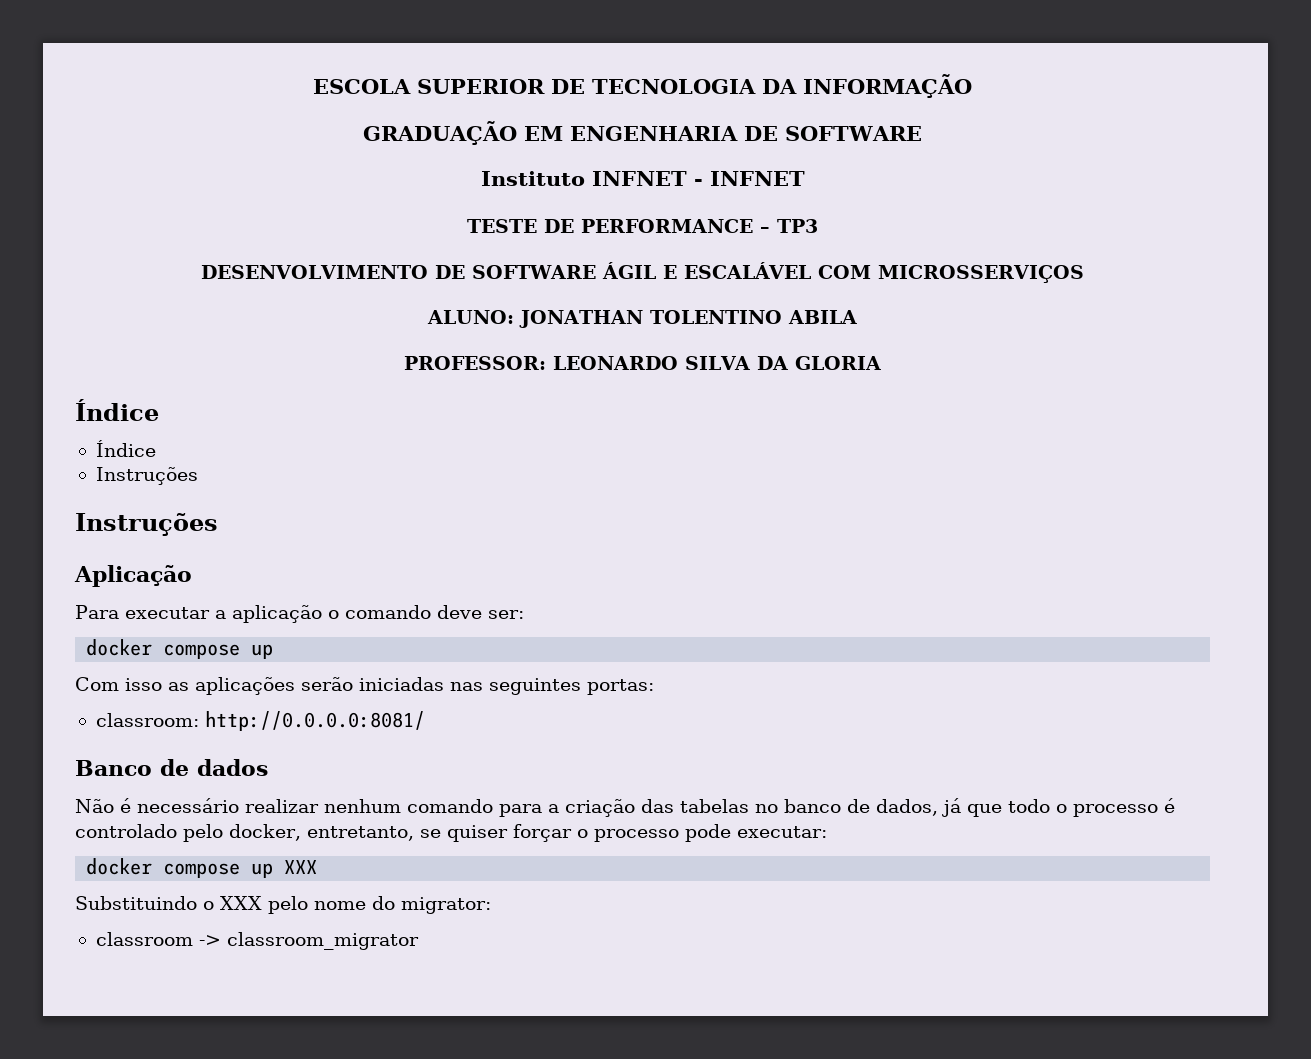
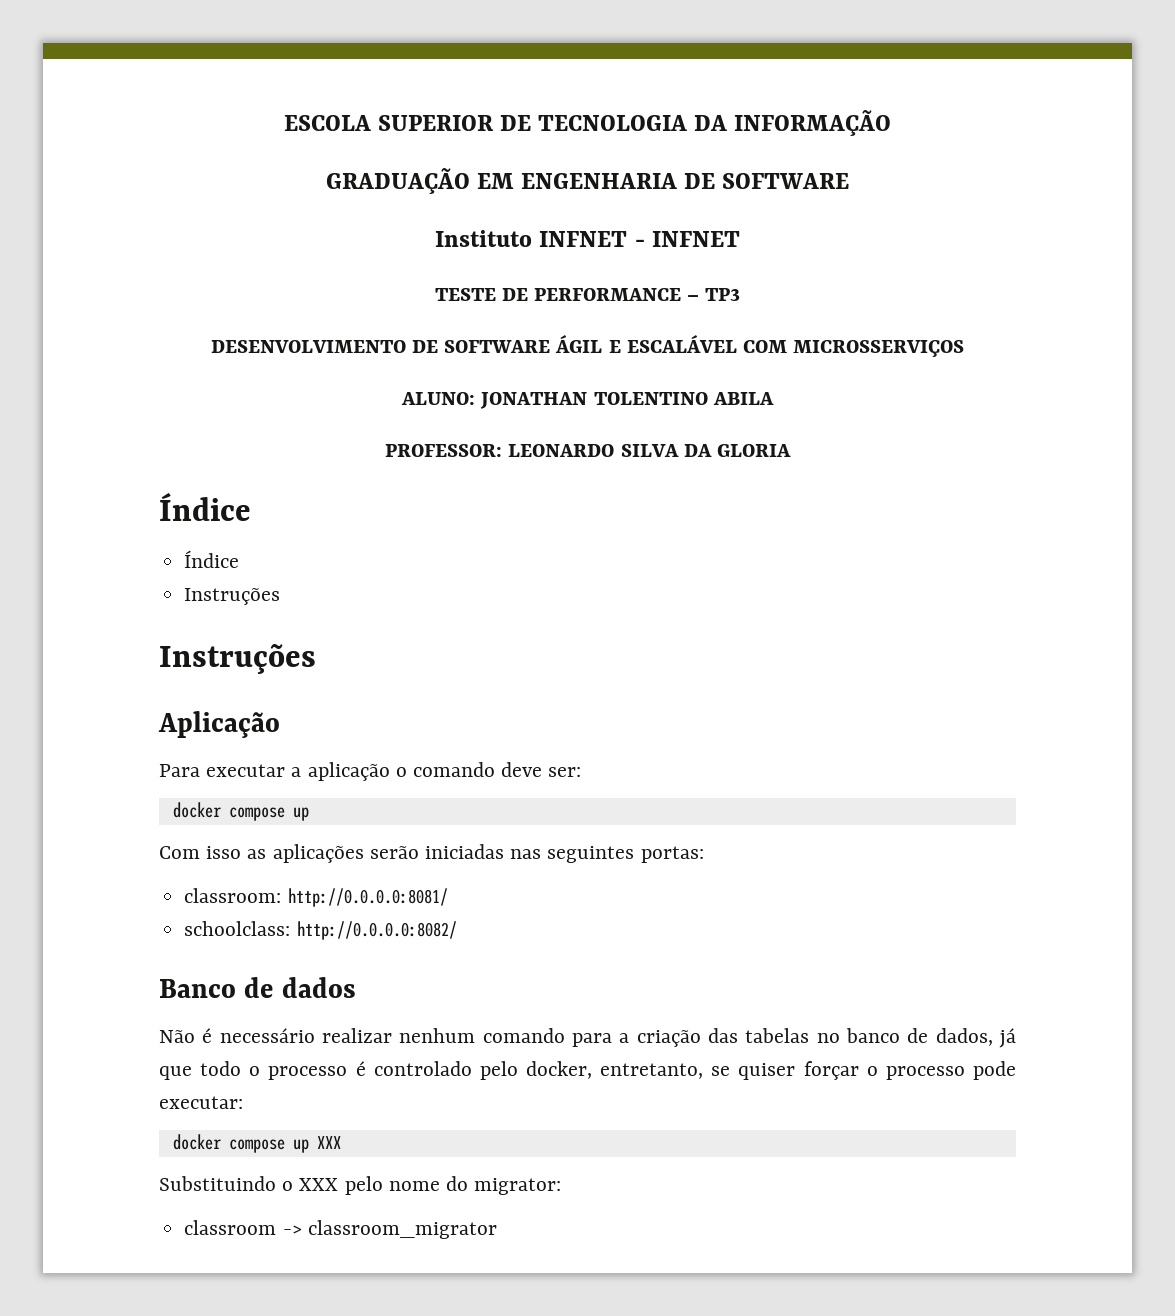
+ schoolclass: http://0.0.0.0:8082/

